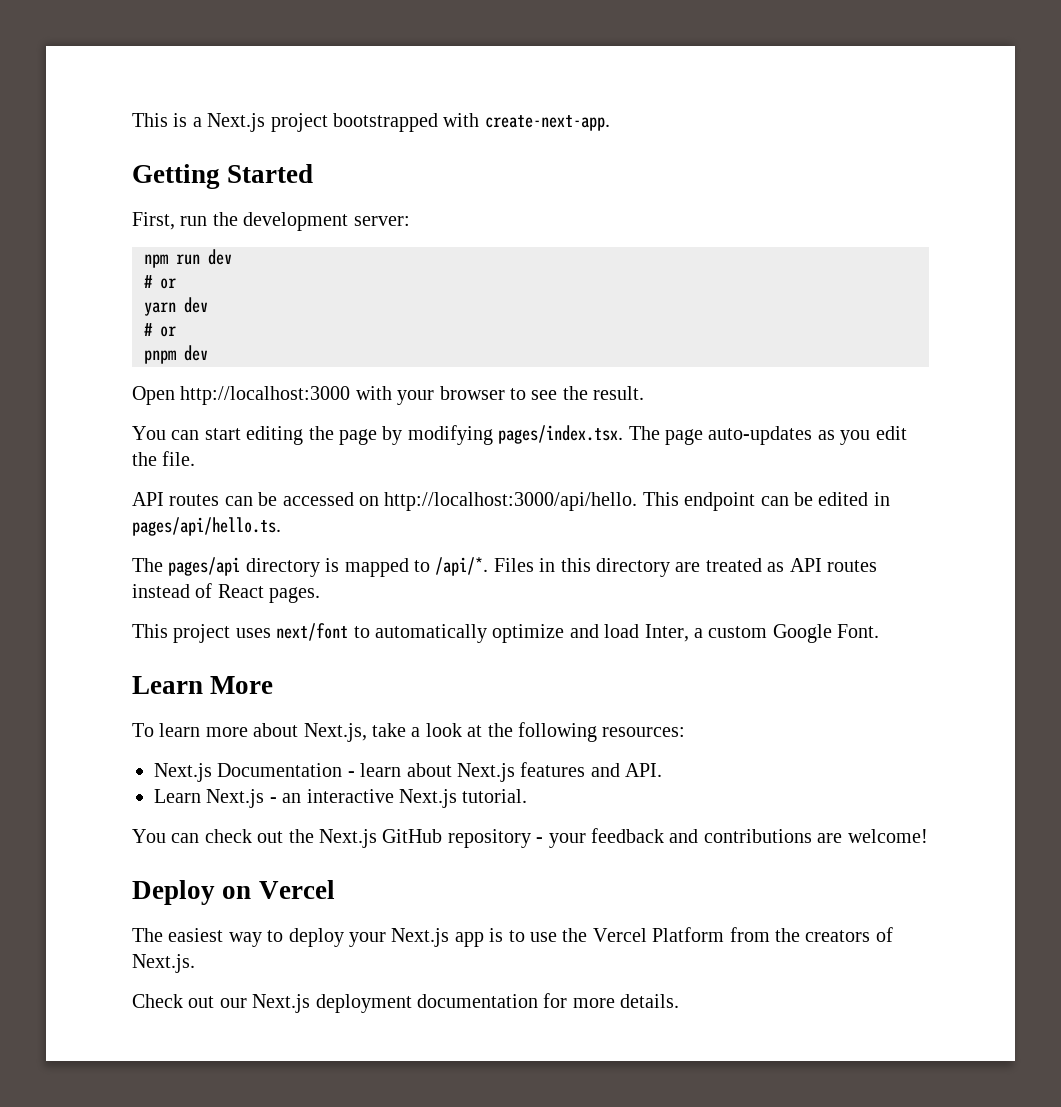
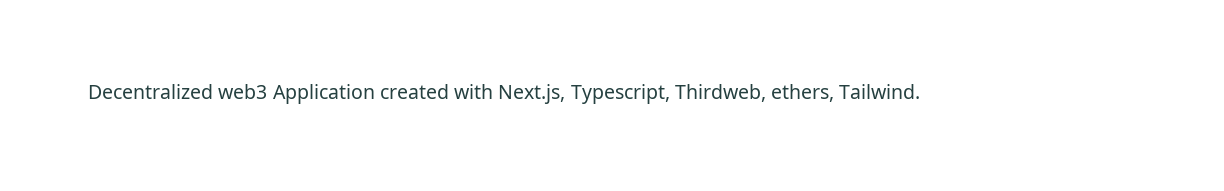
- This is a Next.js project bootstrapped with create-next-app.
- Getting Started
- First, run the development server:
- npm run dev
- # or
- yarn dev
- # or
- pnpm dev
- Open http://localhost:3000 with your browser to see the result.
- You can start editing the page by modifying pages/index.tsx. The page auto-updates as you edit the file.
- API routes can be accessed on http://localhost:3000/api/hello. This endpoint can be edited in pages/api/hello.ts.
- The pages/api directory is mapped to /api/*. Files in this directory are treated as API routes instead of React pages.
- This project uses next/font to automatically optimize and load Inter, a custom Google Font.
- Learn More
- To learn more about Next.js, take a look at the following resources:
- Next.js Documentation - learn about Next.js features and API.
- Learn Next.js - an interactive Next.js tutorial.
- You can check out the Next.js GitHub repository - your feedback and contributions are welcome!
- Deploy on Vercel
- The easiest way to deploy your Next.js app is to use the Vercel Platform from the creators of Next.js.
- Check out our Next.js deployment documentation for more details.
+ Decentralized web3 Application created with Next.js, Typescript, Thirdweb, ethers, Tailwind.

